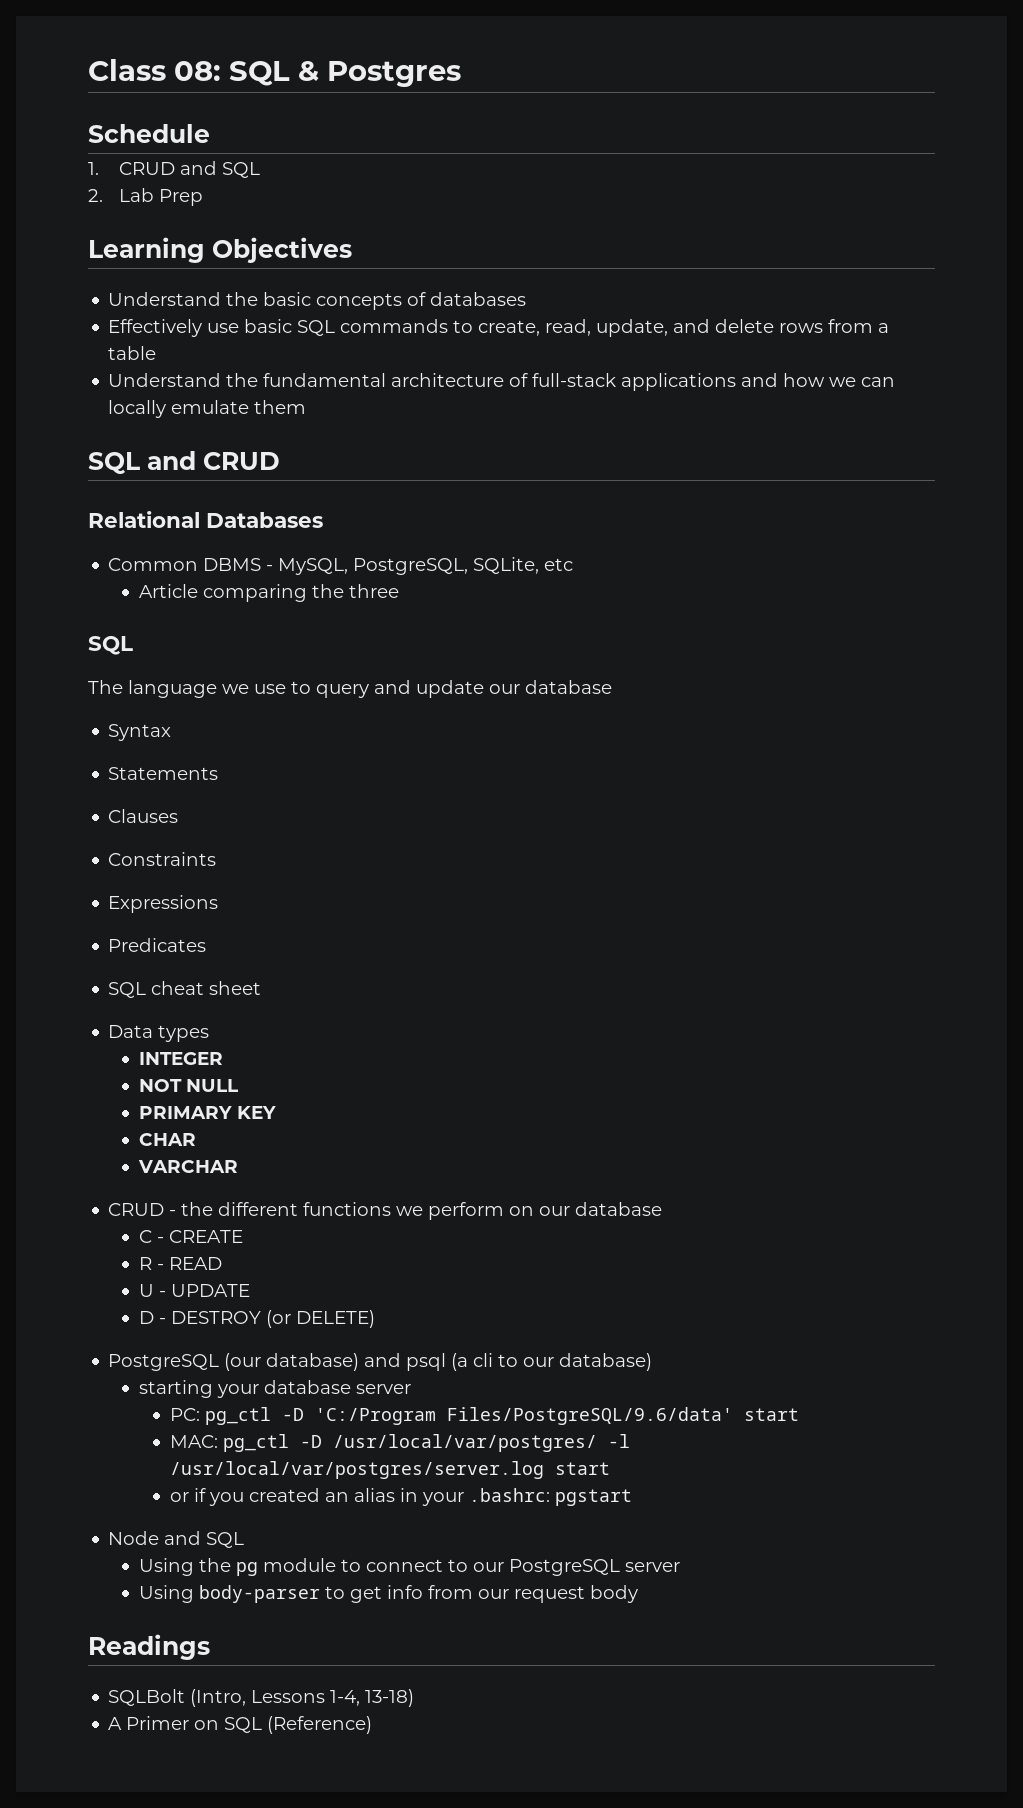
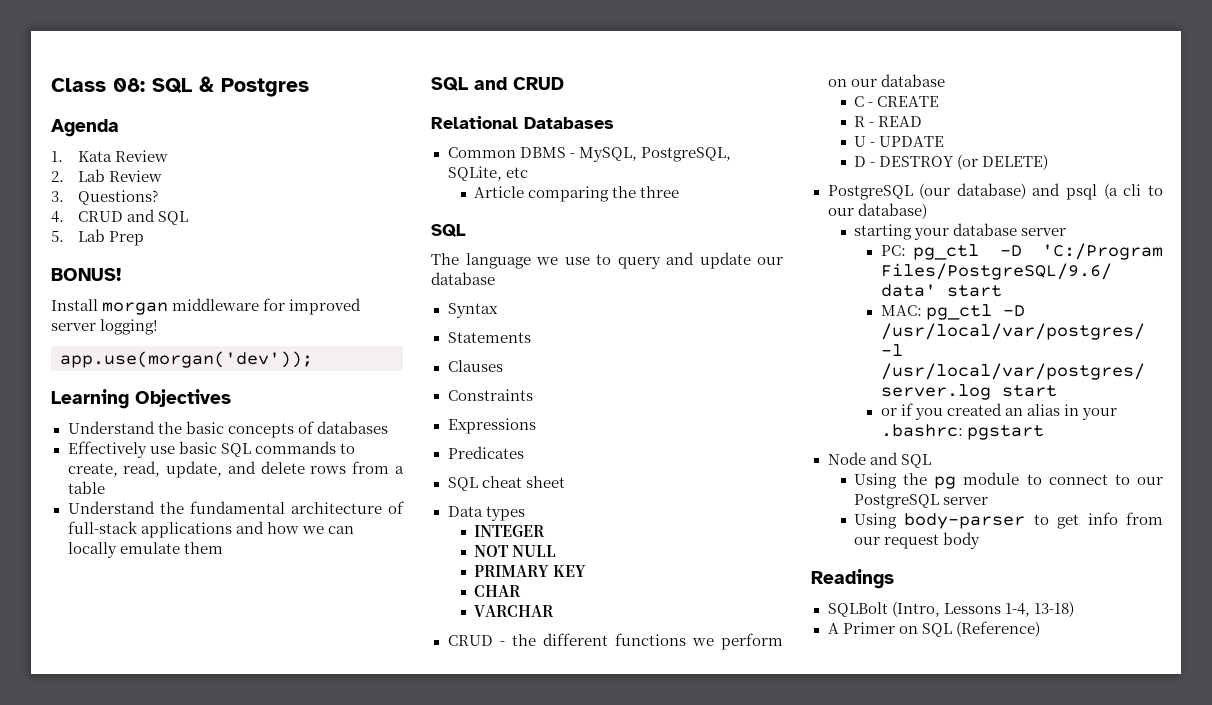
- Schedule
- 1. CRUD and SQL
+ Agenda
+ 1. Kata Review
+ 2. Lab Review
+ 3. Questions?
+ 4. CRUD and SQL
- 2. Lab Prep
+ 5. Lab Prep
+ BONUS!
+ Install morgan middleware for improved server logging!
+ app.use(morgan('dev'));

